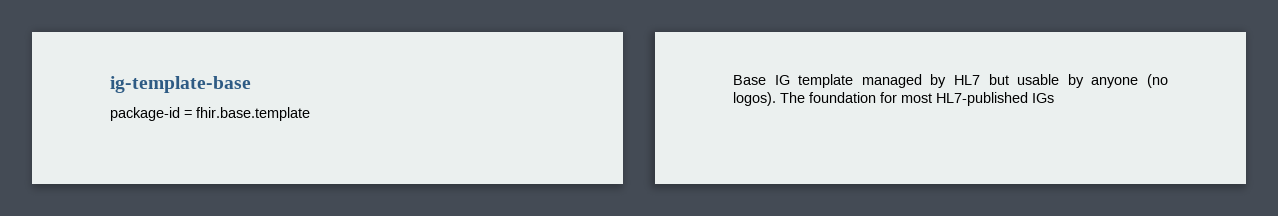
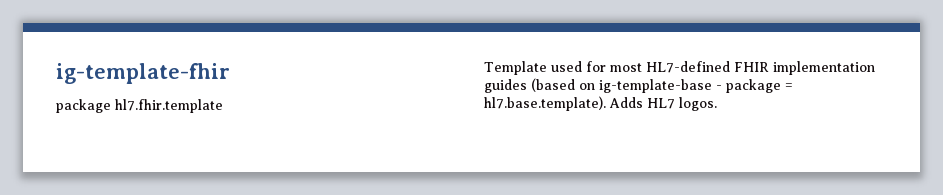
- ig-template-base
- package-id = fhir.base.template
- Base IG template managed by HL7 but usable by anyone (no logos). The foundation for most HL7-published IGs
+ ig-template-fhir
+ package hl7.fhir.template
+ Template used for most HL7-defined FHIR implementation guides (based on ig-template-base - package = hl7.base.template). Adds HL7 logos.

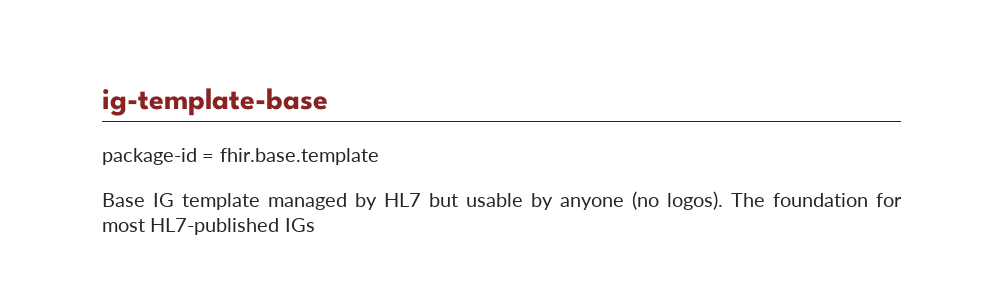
- ig-template-fhir
- package hl7.fhir.template
- Template used for most HL7-defined FHIR implementation guides (based on ig-template-base - package = hl7.base.template). Adds HL7 logos.
+ ig-template-base
+ package-id = fhir.base.template
+ Base IG template managed by HL7 but usable by anyone (no logos). The foundation for most HL7-published IGs

